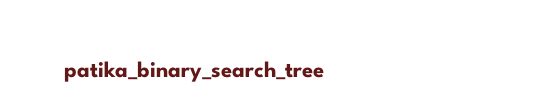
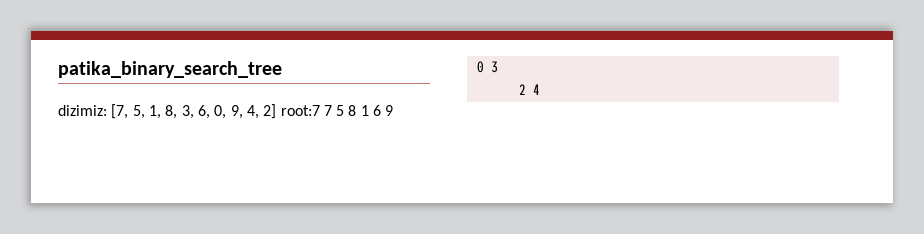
+ dizimiz: [7, 5, 1, 8, 3, 6, 0, 9, 4, 2] root:7 7 5 8 1 6 9
+ 0 3
+ 2 4

